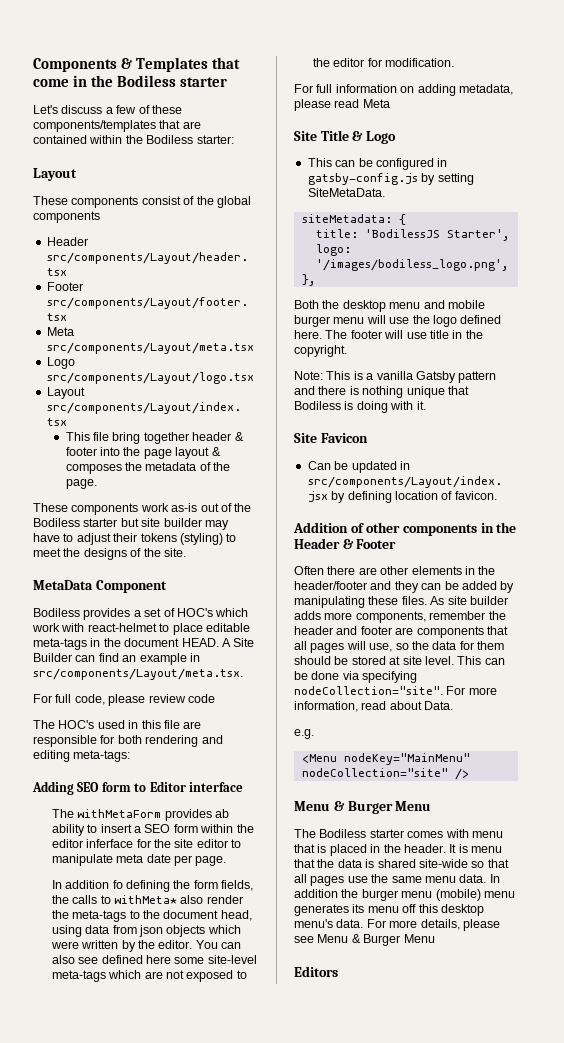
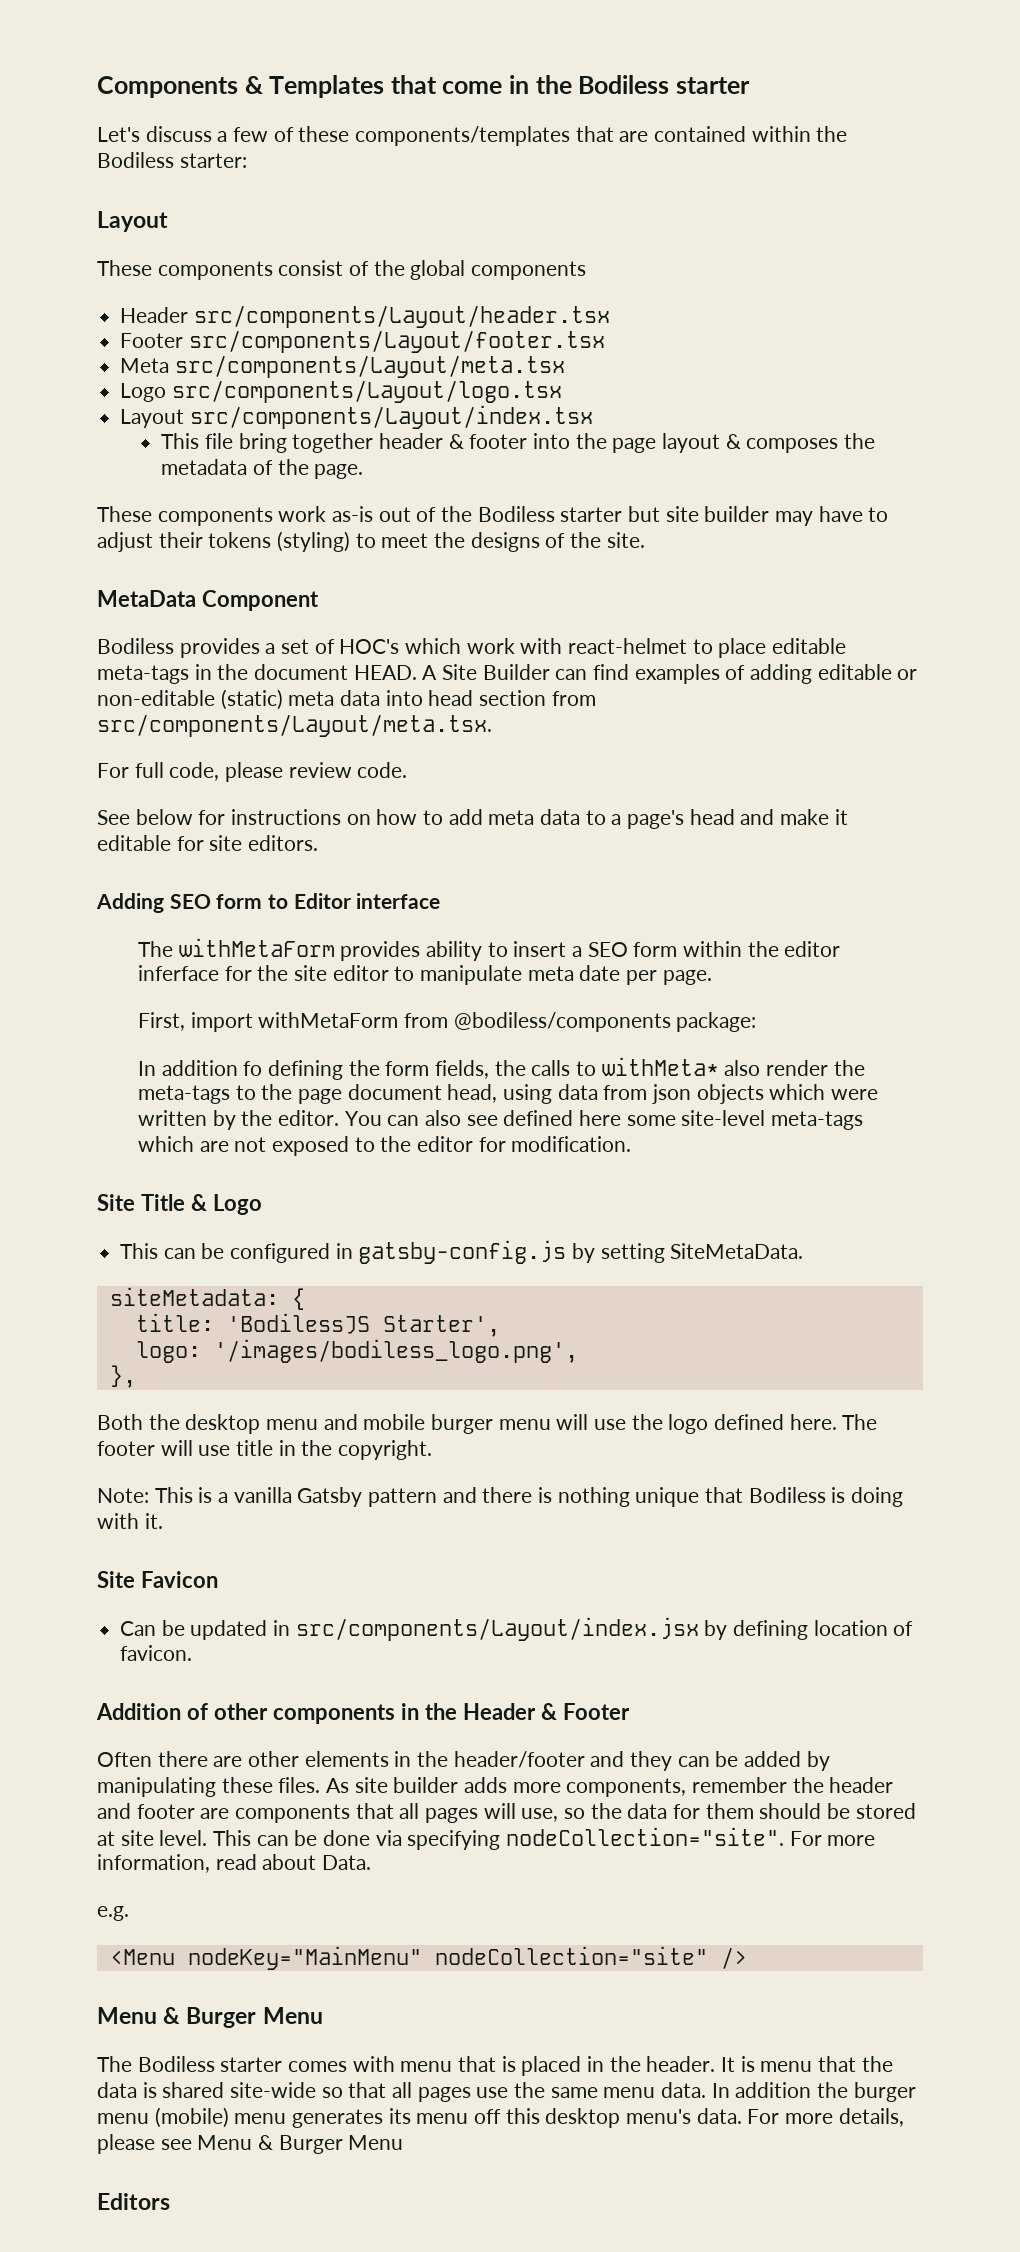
- A Site Builder can find an example in src/components/Layout/meta.tsx.
+ A Site Builder can find examples of adding editable or non-editable (static) meta data into head section from src/components/Layout/meta.tsx.
- For full code, please review code
- The HOC's used in this file are responsible for both rendering and editing meta-tags:
+ For full code, please review code.
+ See below for instructions on how to add meta data to a page's head and make it editable for site editors.
- The withMetaForm provides ab ability to insert a SEO form within the editor inferface for the site editor to manipulate meta date per page.
+ The withMetaForm provides ability to insert a SEO form within the editor inferface for the site editor to manipulate meta date per page.
+ First, import withMetaForm from @bodiless/components package:
- In addition fo defining the form fields, the calls to withMeta* also render the meta-tags to the document head, using data from json objects which were written by the editor.
+ In addition fo defining the form fields, the calls to withMeta* also render the meta-tags to the page document head, using data from json objects which were written by the editor.
- For full information on adding metadata, please read Meta

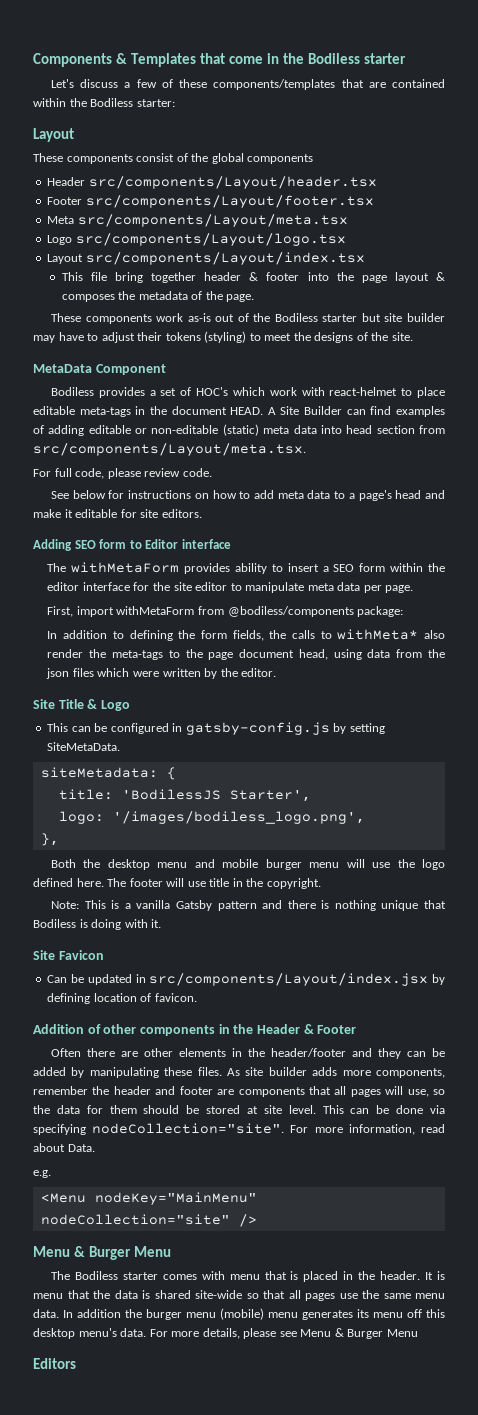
- The withMetaForm provides ability to insert a SEO form within the editor inferface for the site editor to manipulate meta date per page.
+ The withMetaForm provides ability to insert a SEO form within the editor interface for the site editor to manipulate meta data per page.
- In addition fo defining the form fields, the calls to withMeta* also render the meta-tags to the page document head, using data from json objects which were written by the editor. You can also see defined here some site-level meta-tags which are not exposed to the editor for modification.
+ In addition to defining the form fields, the calls to withMeta* also render the meta-tags to the page document head, using data from the json files which were written by the editor.

